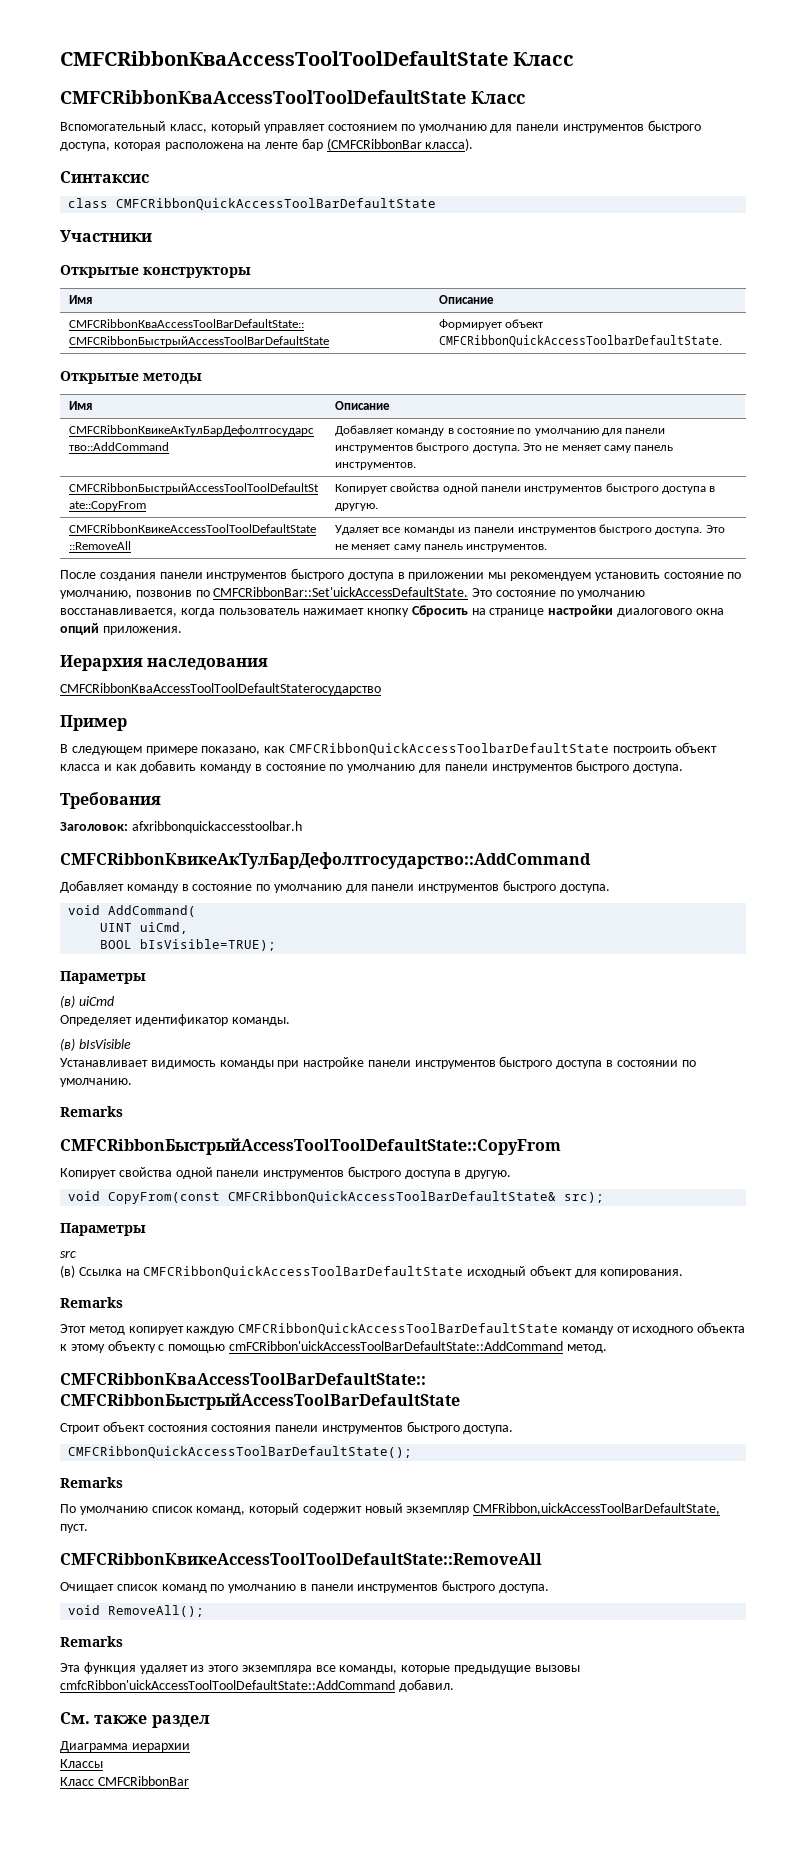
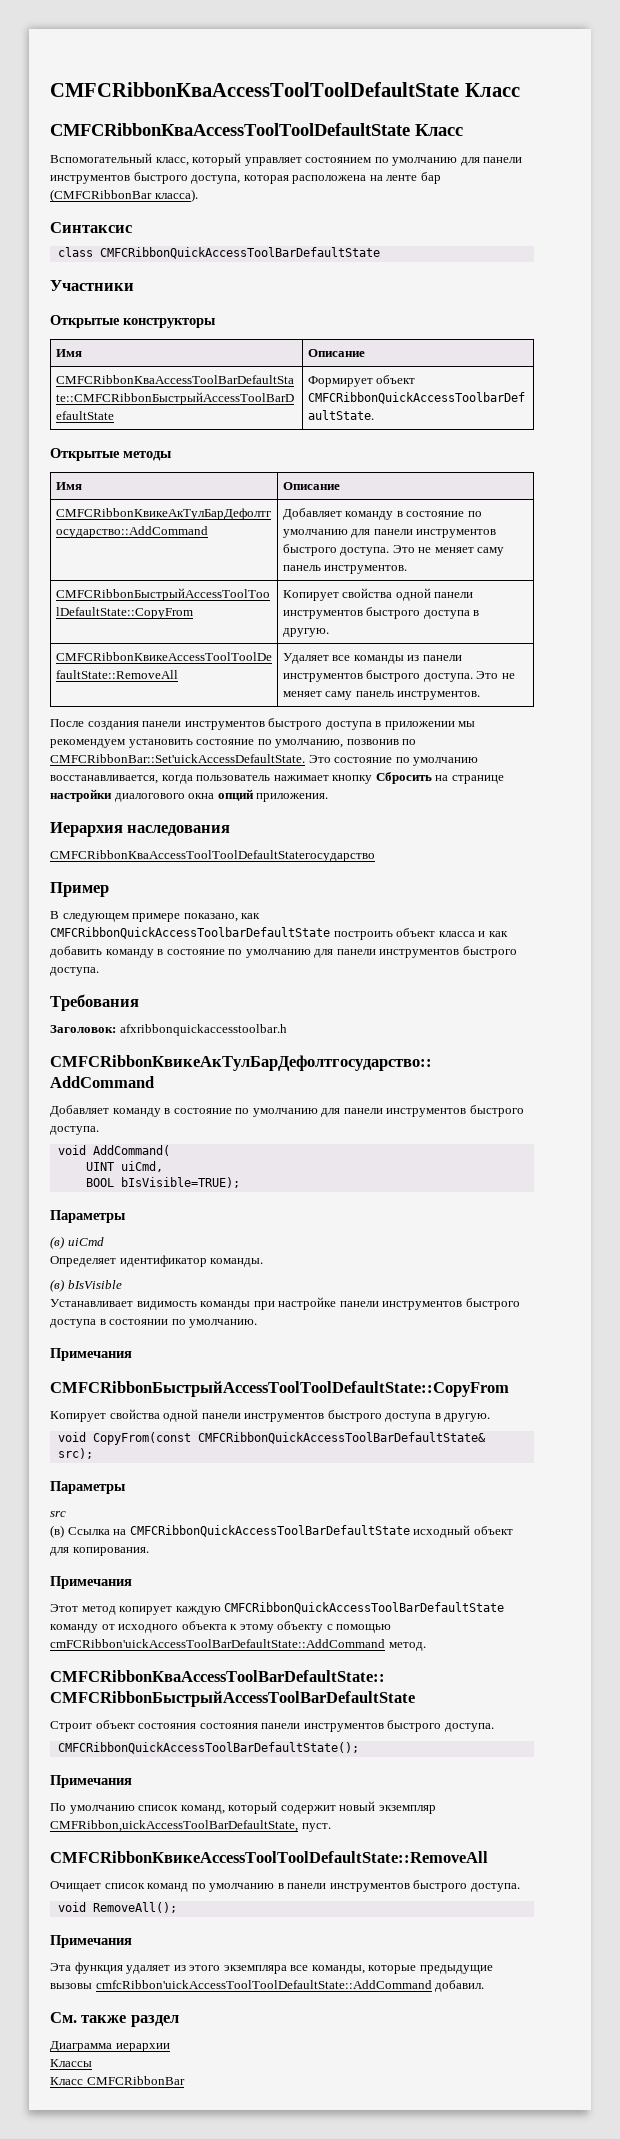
  Устанавливает видимость команды при настройке панели инструментов быстрого доступа в состоянии по умолчанию.
- Remarks
+ Примечания
  (в) Ссылка на CMFCRibbonQuickAccessToolBarDefaultState исходный объект для копирования.
- Remarks
+ Примечания
  CMFCRibbonQuickAccessToolBarDefaultState();
- Remarks
+ Примечания
  void RemoveAll();
- Remarks
+ Примечания

